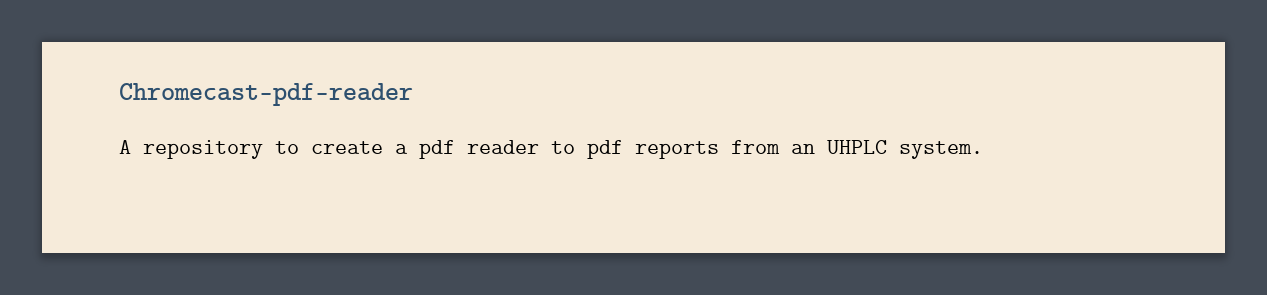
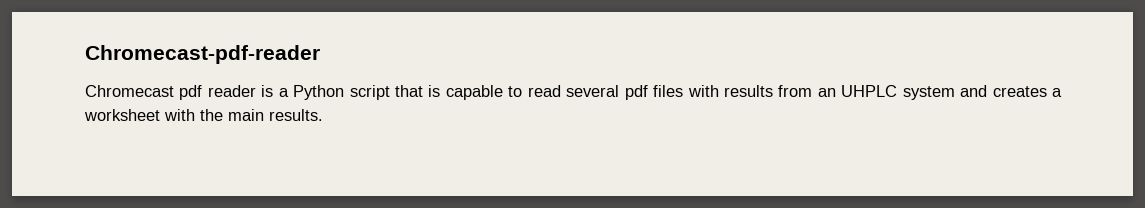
- A repository to create a pdf reader to pdf reports from an UHPLC system.
+ Chromecast pdf reader is a Python script that is capable to read several pdf files with results from an UHPLC system and creates a worksheet with the main results.

